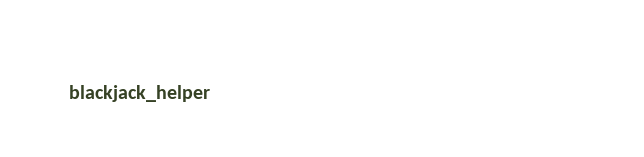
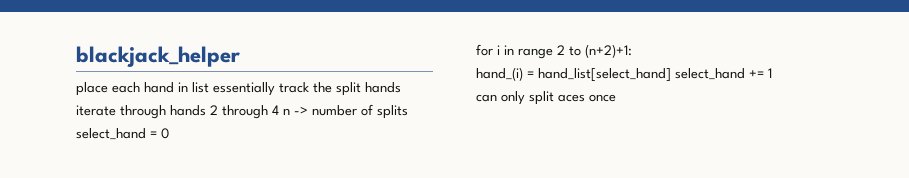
+ place each hand in list essentially track the split hands
+ iterate through hands 2 through 4 n -> number of splits
+ select_hand = 0
+ for i in range 2 to (n+2)+1:
+ hand_(i) = hand_list[select_hand] select_hand += 1
+ can only split aces once

